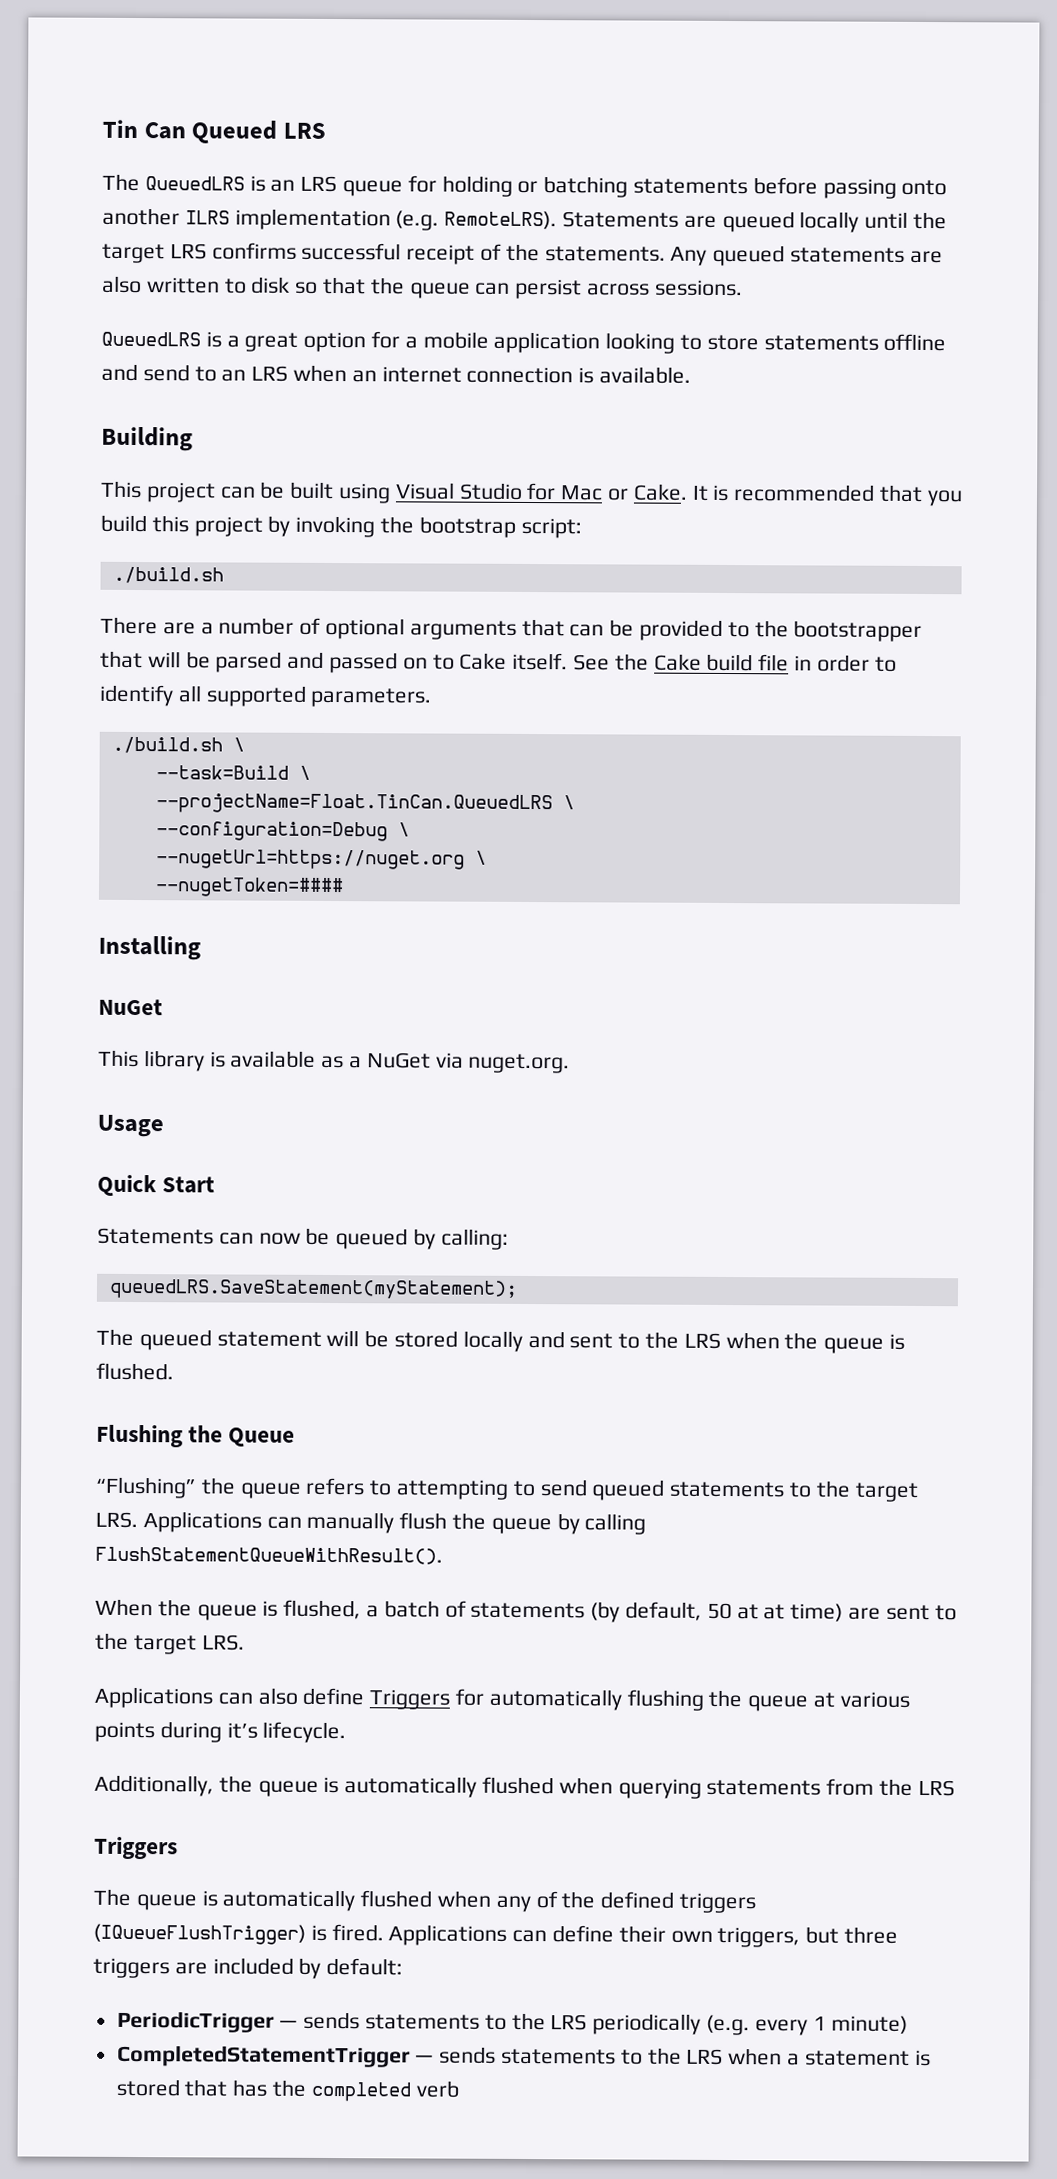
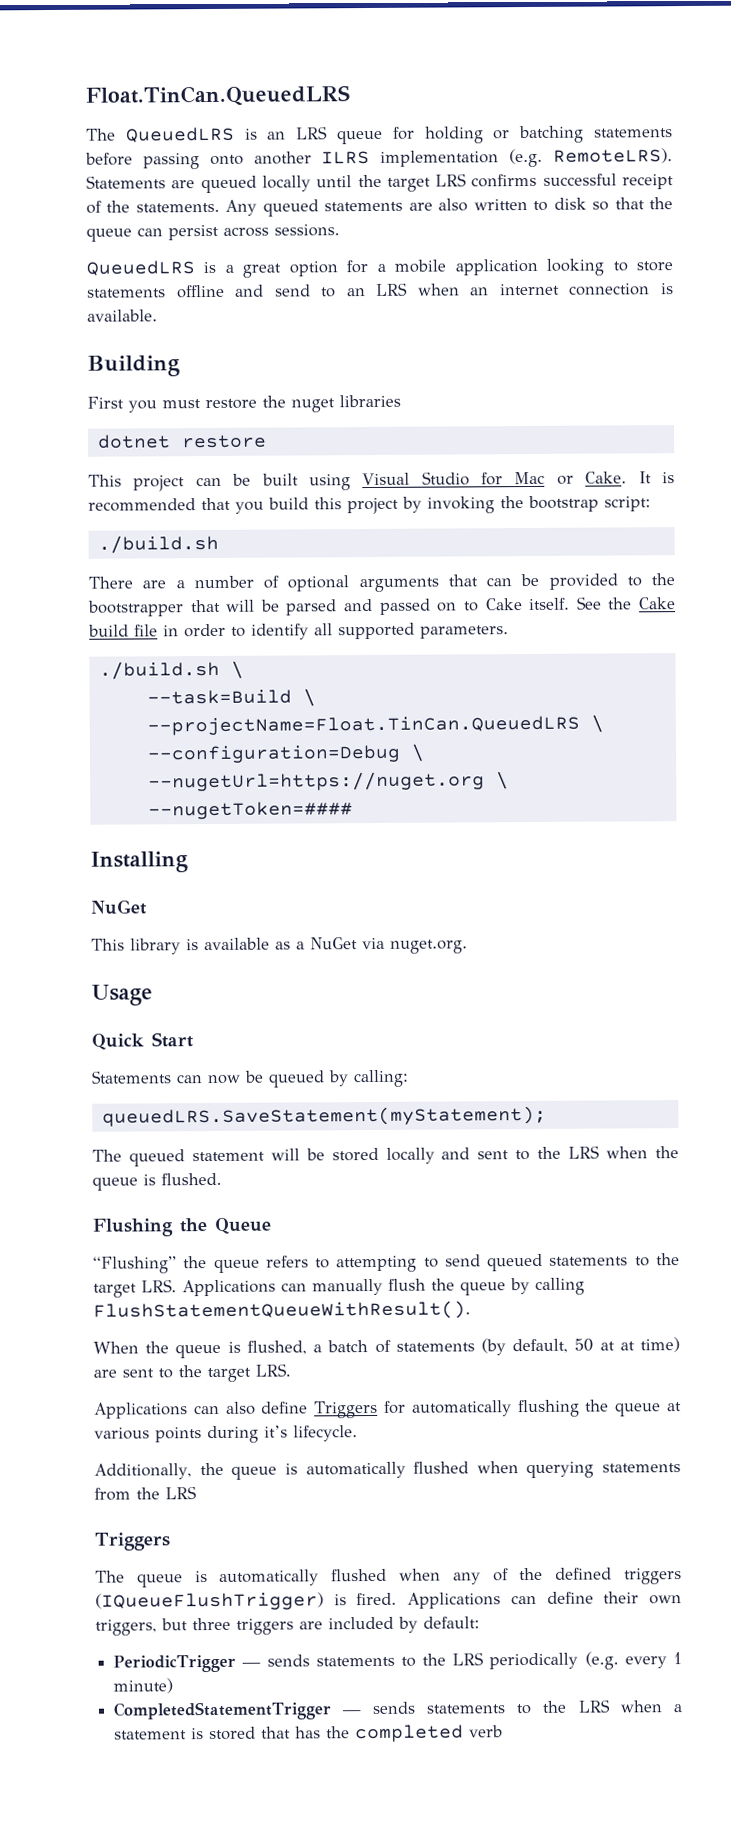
- Tin Can Queued LRS
+ Float.TinCan.QueuedLRS
+ First you must restore the nuget libraries
+ dotnet restore

